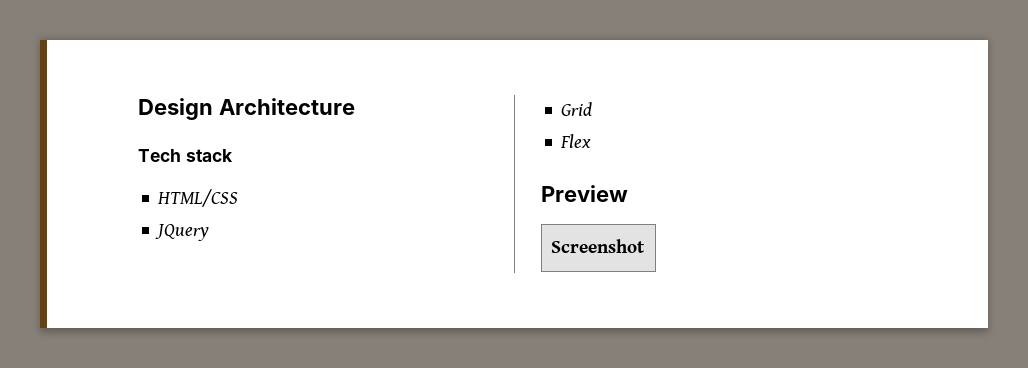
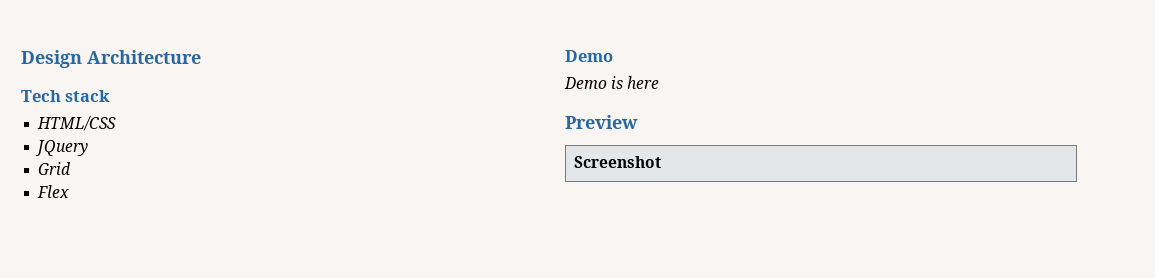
  Flex
+ Demo
+ Demo is here

